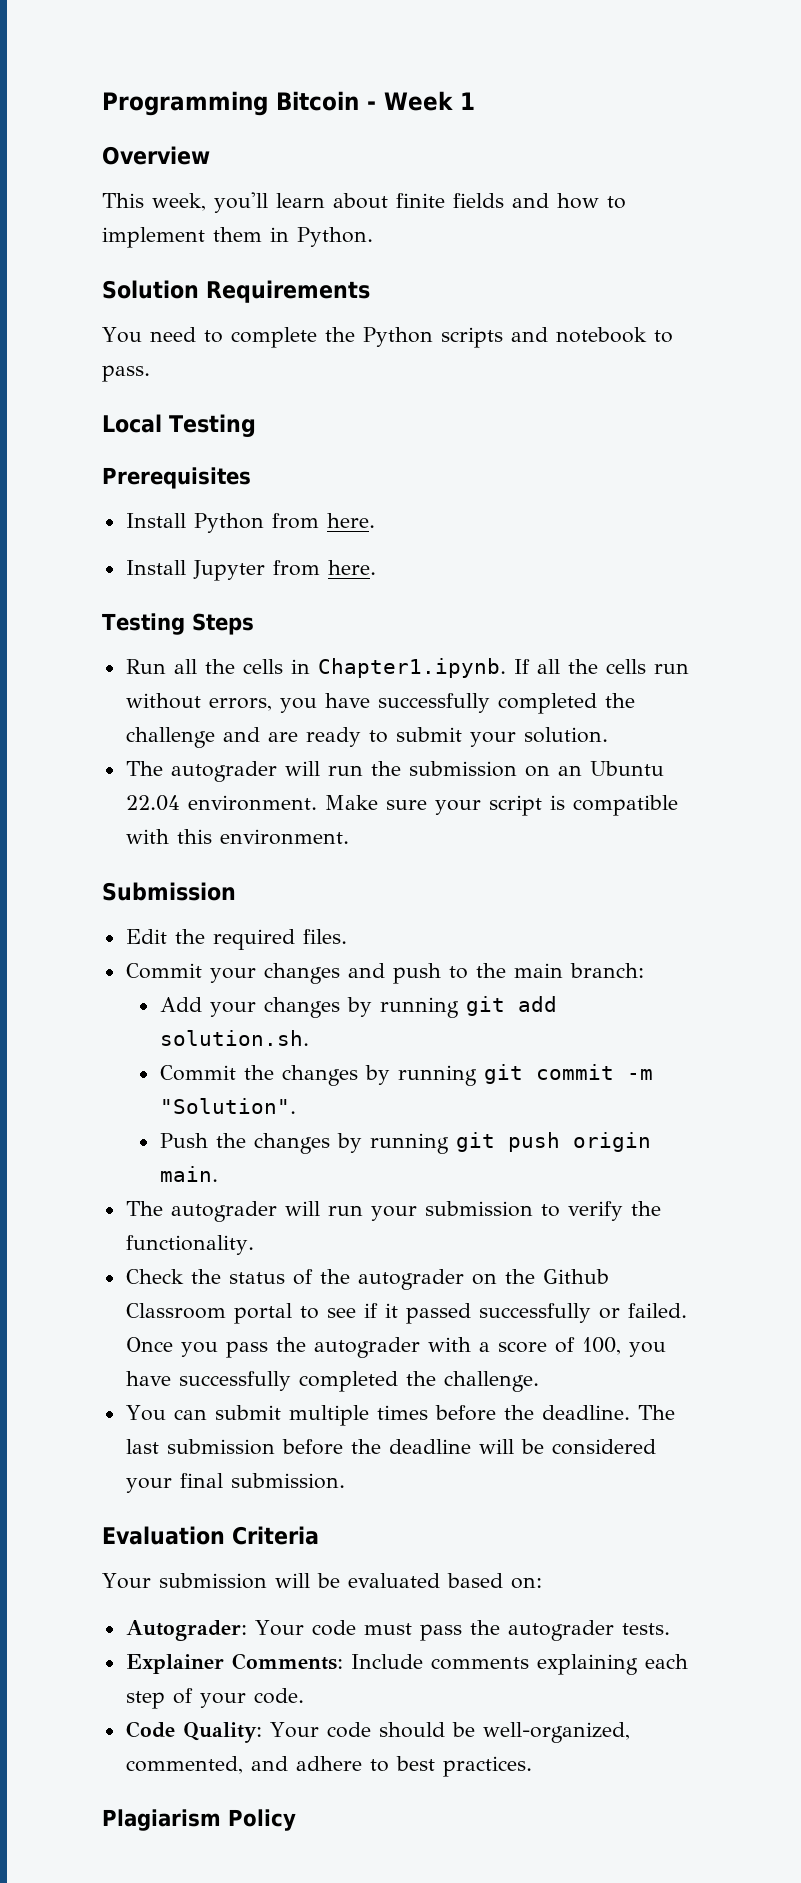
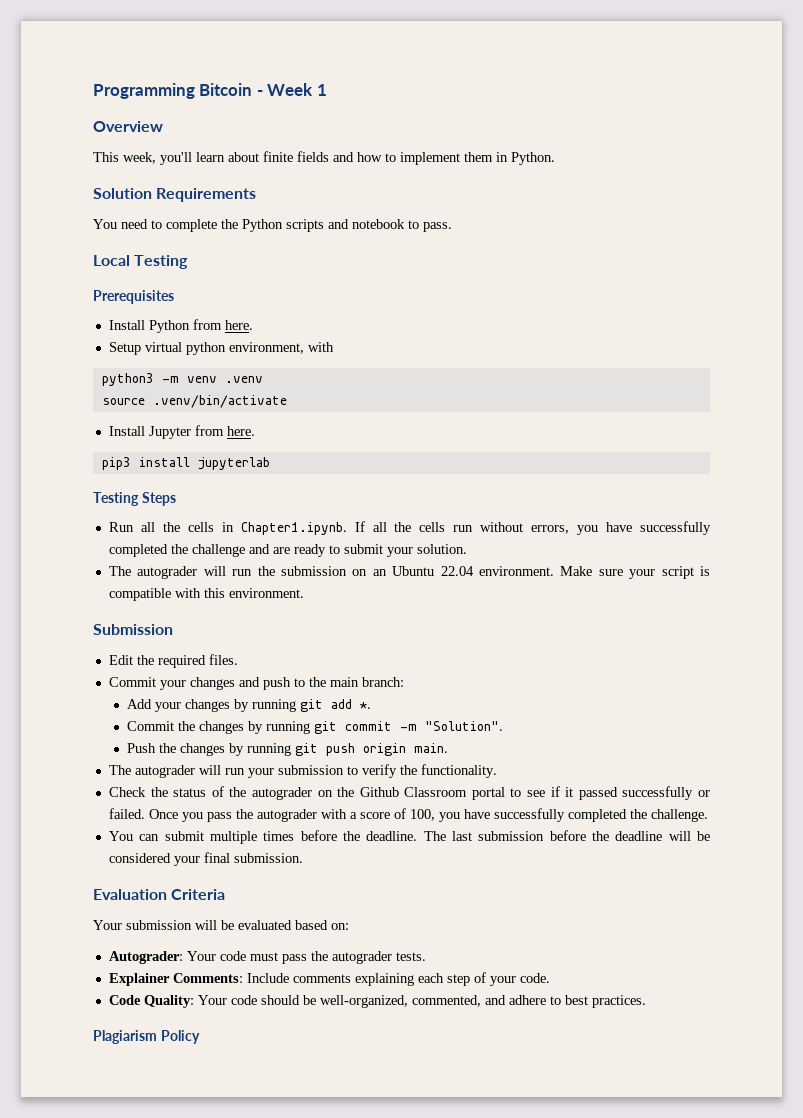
+ Setup virtual python environment, with
+ python3 -m venv .venv
+ source .venv/bin/activate
+ pip3 install jupyterlab
- Add your changes by running git add solution.sh.
+ Add your changes by running git add *.

